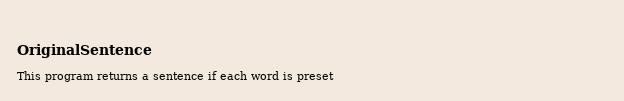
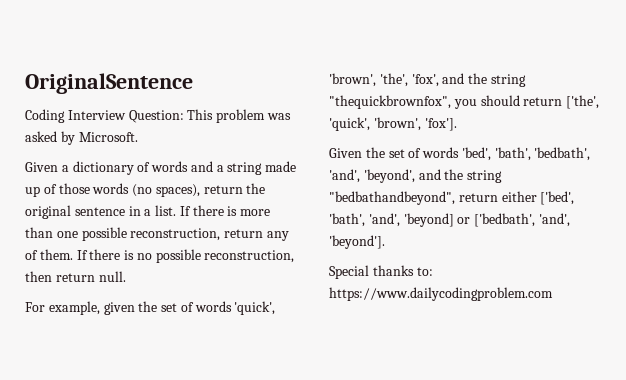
- This program returns a sentence if each word is preset
+ Coding Interview Question: This problem was asked by Microsoft.
+ Given a dictionary of words and a string made up of those words (no spaces), return the original sentence in a list. If there is more than one possible reconstruction, return any of them. If there is no possible reconstruction, then return null.
+ For example, given the set of words 'quick', 'brown', 'the', 'fox', and the string "thequickbrownfox", you should return ['the', 'quick', 'brown', 'fox'].
+ Given the set of words 'bed', 'bath', 'bedbath', 'and', 'beyond', and the string "bedbathandbeyond", return either ['bed', 'bath', 'and', 'beyond] or ['bedbath', 'and', 'beyond'].
+ Special thanks to: https://www.dailycodingproblem.com

